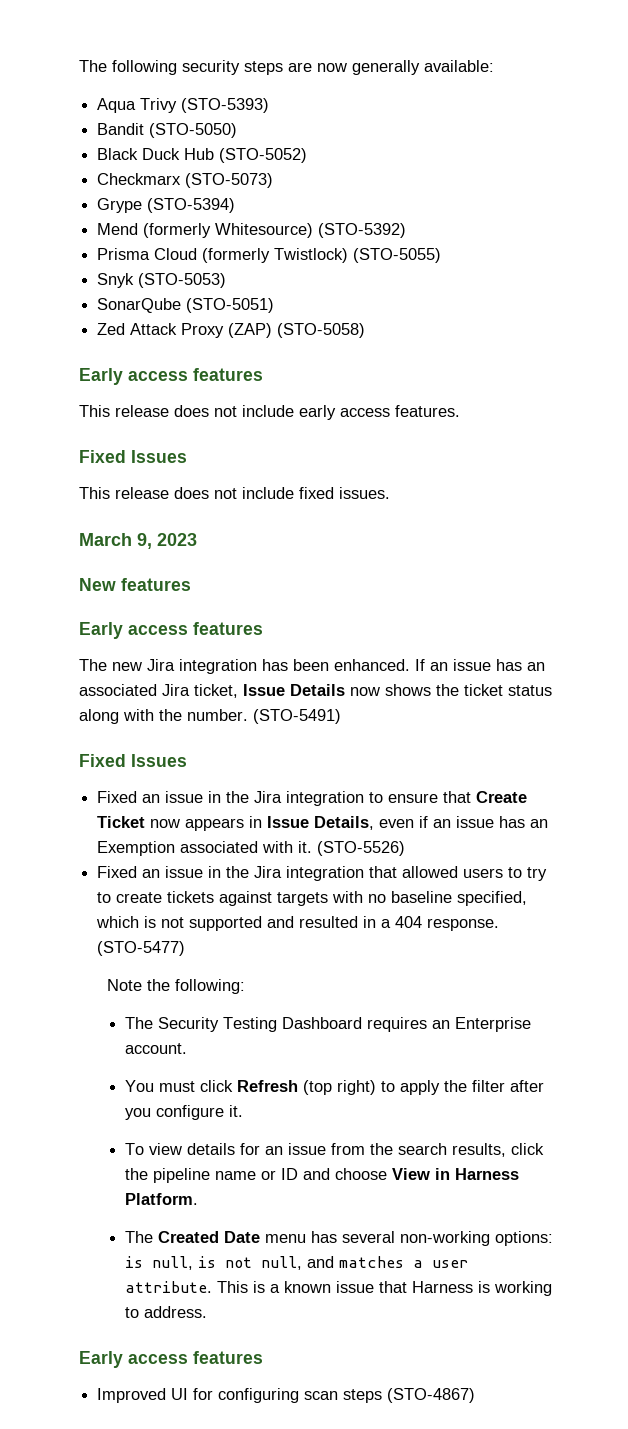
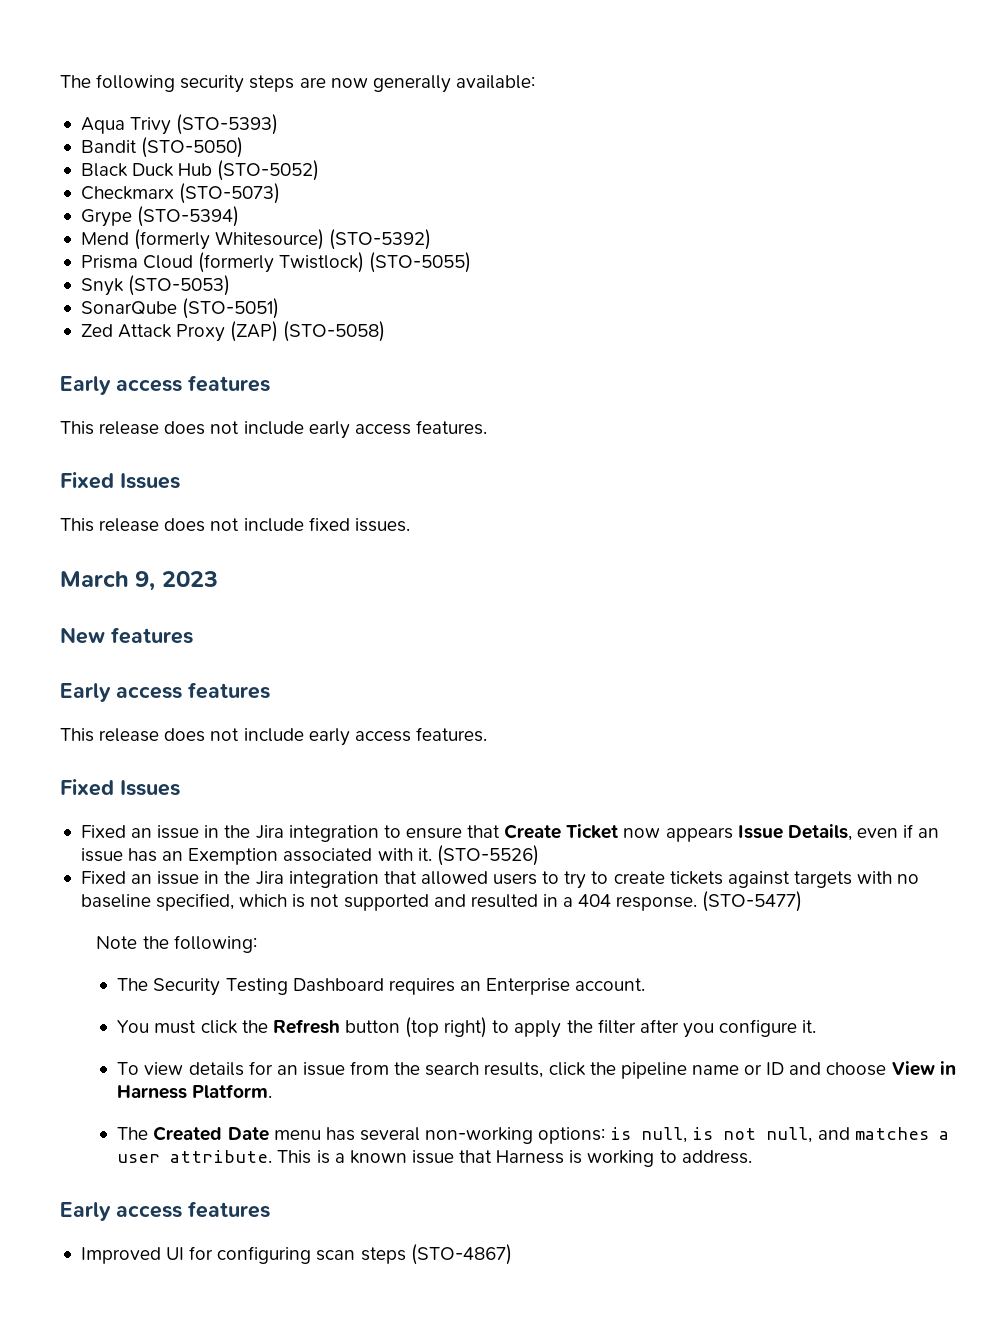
  New features
  Early access features
- The new Jira integration has been enhanced. If an issue has an associated Jira ticket, Issue Details now shows the ticket status along with the number. (STO-5491)
+ This release does not include early access features.
- Fixed an issue in the Jira integration to ensure that Create Ticket now appears in Issue Details, even if an issue has an Exemption associated with it.
+ Fixed an issue in the Jira integration to ensure that Create Ticket now appears Issue Details, even if an issue has an Exemption associated with it.
- You must click Refresh (top right) to apply the filter after you configure it.
+ You must click the Refresh button (top right) to apply the filter after you configure it.

